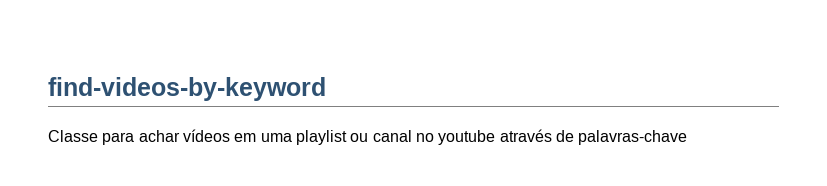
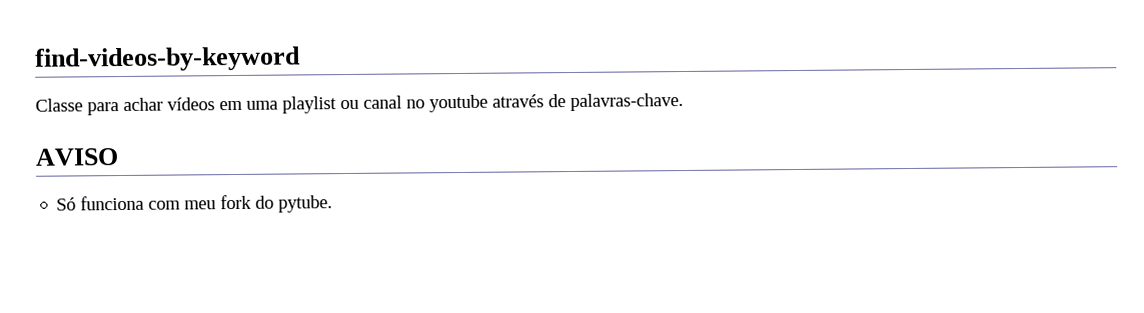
- Classe para achar vídeos em uma playlist ou canal no youtube através de palavras-chave
+ Classe para achar vídeos em uma playlist ou canal no youtube através de palavras-chave.
+ AVISO
+ Só funciona com meu fork do pytube.

